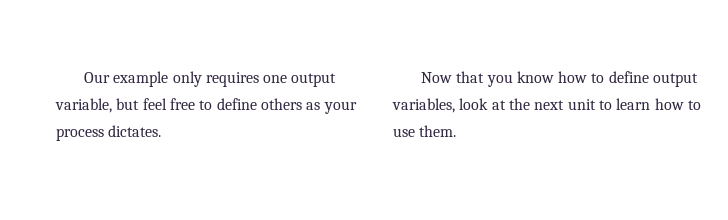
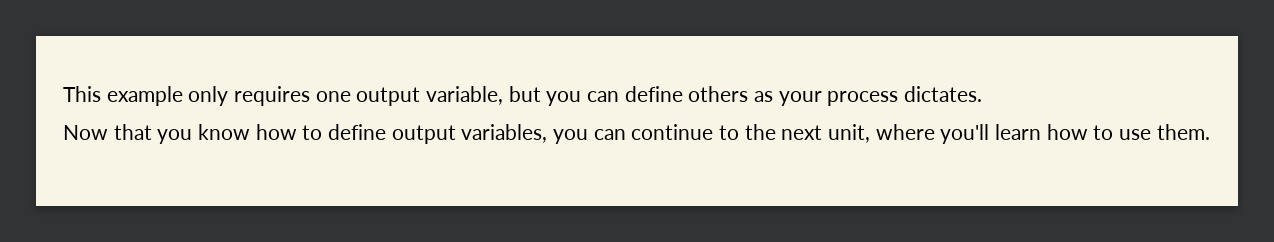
- Our example only requires one output variable, but feel free to define others as your process dictates.
+ This example only requires one output variable, but you can define others as your process dictates.
- Now that you know how to define output variables, look at the next unit to learn how to use them.
+ Now that you know how to define output variables, you can continue to the next unit, where you'll learn how to use them.

